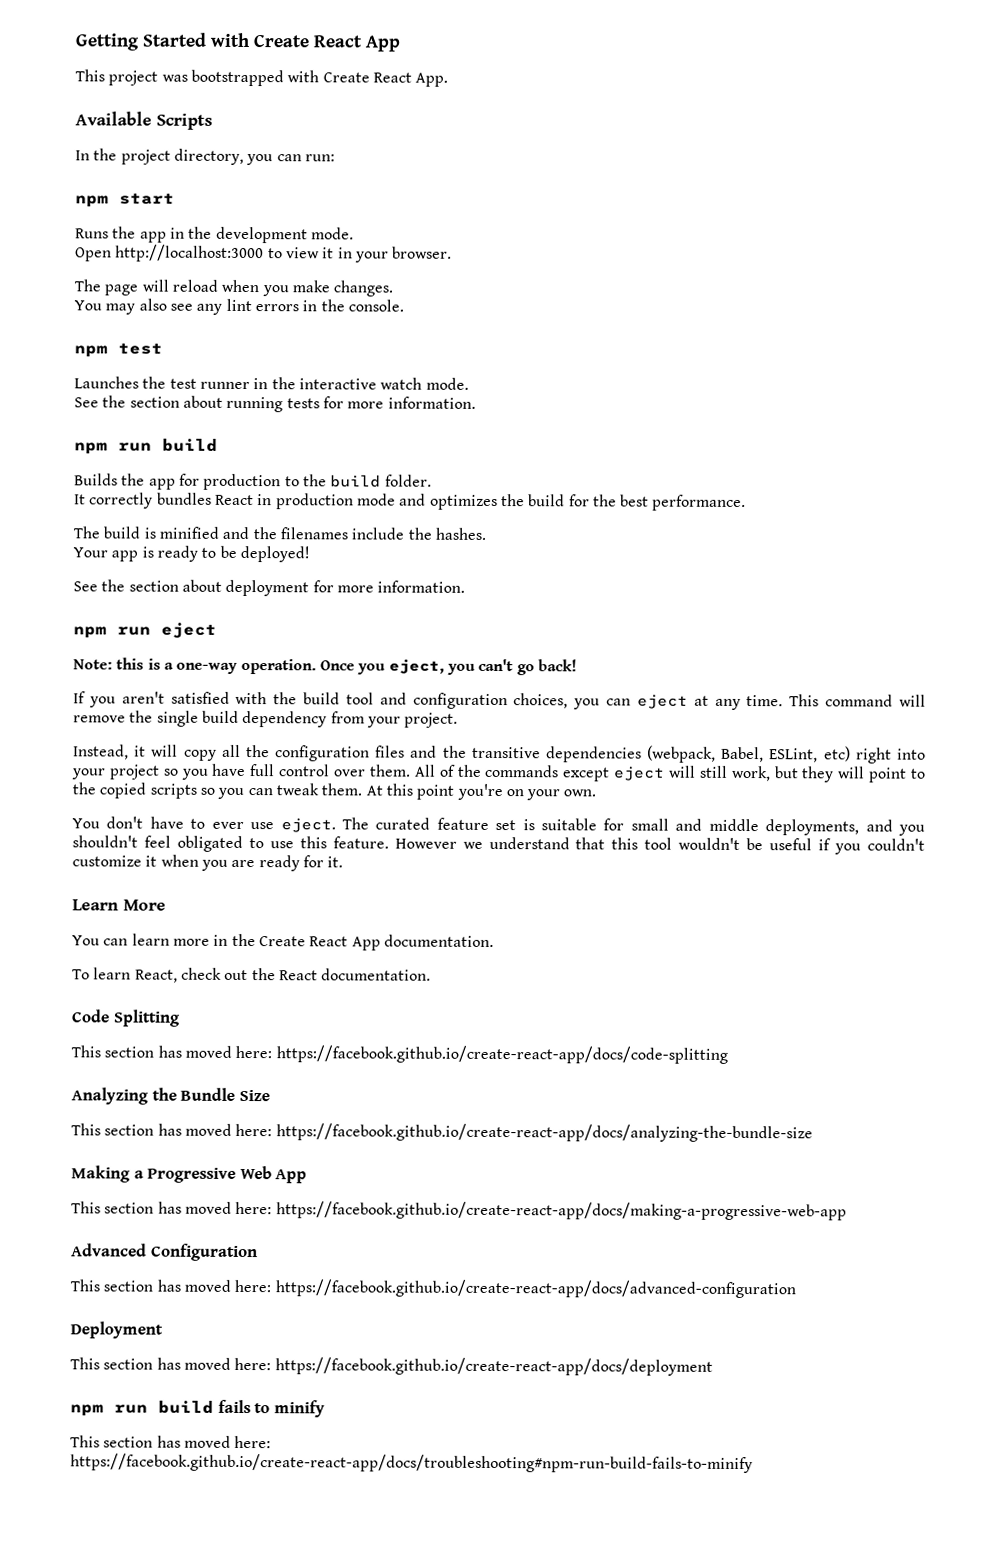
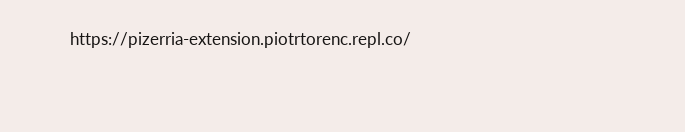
- Getting Started with Create React App
- This project was bootstrapped with Create React App.
- Available Scripts
- In the project directory, you can run:
- npm start
- Runs the app in the development mode.
- Open http://localhost:3000 to view it in your browser.
- The page will reload when you make changes.
- You may also see any lint errors in the console.
- npm test
- Launches the test runner in the interactive watch mode.
- See the section about running tests for more information.
- npm run build
- Builds the app for production to the build folder.
- It correctly bundles React in production mode and optimizes the build for the best performance.
- The build is minified and the filenames include the hashes.
- Your app is ready to be deployed!
- See the section about deployment for more information.
- npm run eject
- Note: this is a one-way operation. Once you eject, you can't go back!
- If you aren't satisfied with the build tool and configuration choices, you can eject at any time. This command will remove the single build dependency from your project.
- Instead, it will copy all the configuration files and the transitive dependencies (webpack, Babel, ESLint, etc) right into your project so you have full control over them. All of the commands except eject will still work, but they will point to the copied scripts so you can tweak them. At this point you're on your own.
- You don't have to ever use eject. The curated feature set is suitable for small and middle deployments, and you shouldn't feel obligated to use this feature. However we understand that this tool wouldn't be useful if you couldn't customize it when you are ready for it.
- Learn More
- You can learn more in the Create React App documentation.
- To learn React, check out the React documentation.
- Code Splitting
- This section has moved here: https://facebook.github.io/create-react-app/docs/code-splitting
- Analyzing the Bundle Size
- This section has moved here: https://facebook.github.io/create-react-app/docs/analyzing-the-bundle-size
- Making a Progressive Web App
- This section has moved here: https://facebook.github.io/create-react-app/docs/making-a-progressive-web-app
- Advanced Configuration
- This section has moved here: https://facebook.github.io/create-react-app/docs/advanced-configuration
- Deployment
- This section has moved here: https://facebook.github.io/create-react-app/docs/deployment
- npm run build fails to minify
- This section has moved here: https://facebook.github.io/create-react-app/docs/troubleshooting#npm-run-build-fails-to-minify
+ https://pizerria-extension.piotrtorenc.repl.co/

